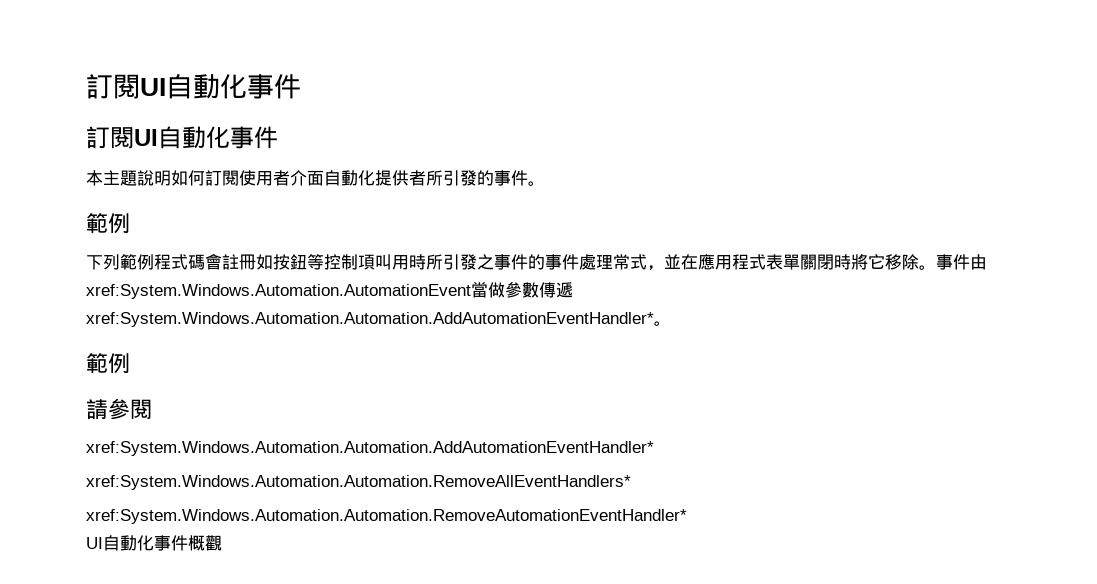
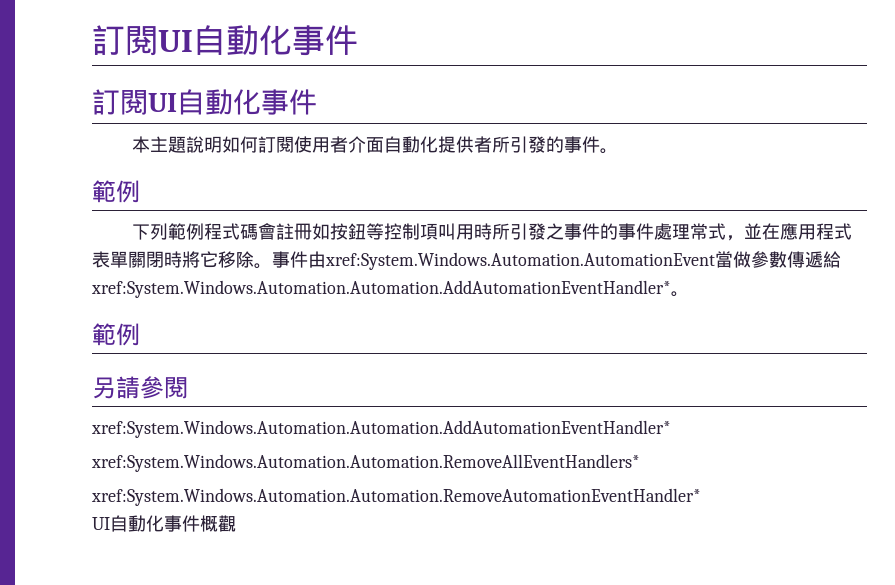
- 事件由xref:System.Windows.Automation.AutomationEvent當做參數傳遞xref:System.Windows.Automation.Automation.AddAutomationEventHandler*。
+ 事件由xref:System.Windows.Automation.AutomationEvent當做參數傳遞給xref:System.Windows.Automation.Automation.AddAutomationEventHandler*。
- 請參閱
+ 另請參閱

